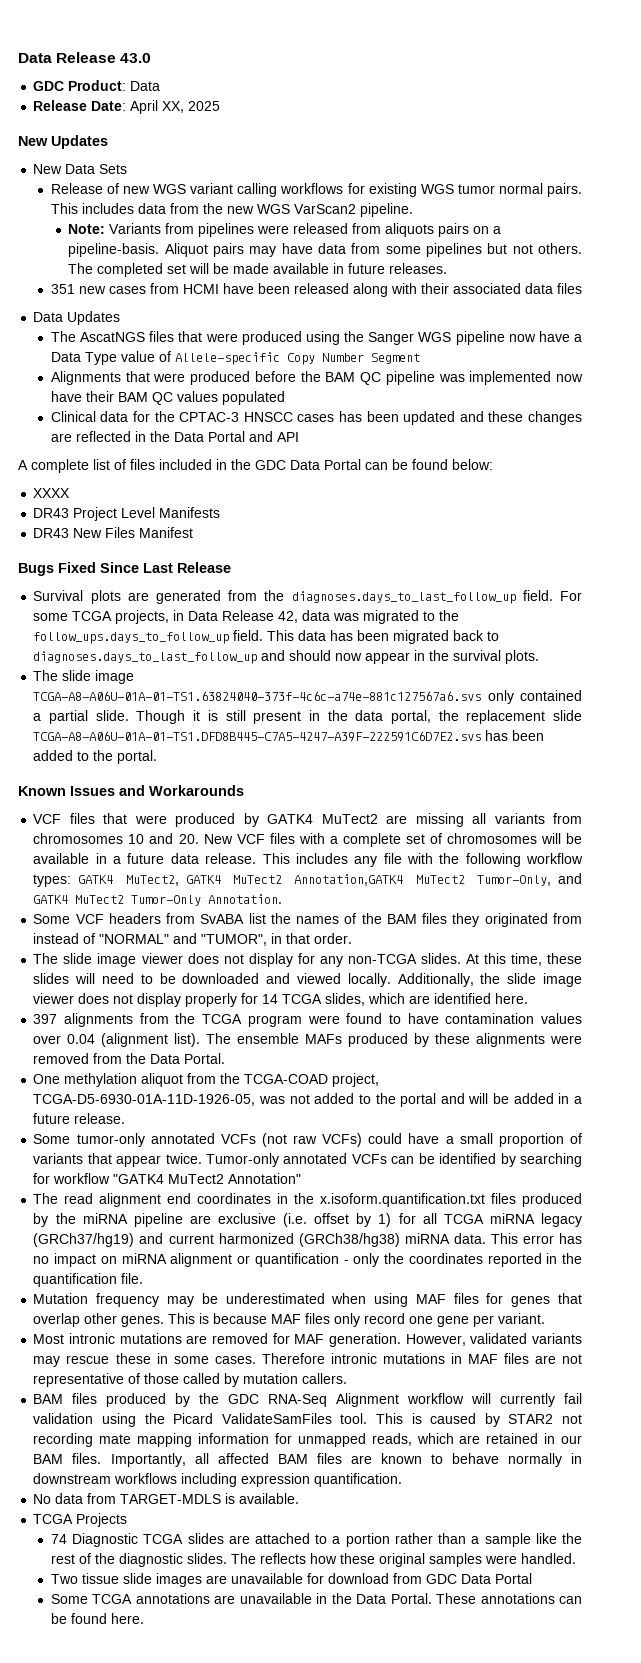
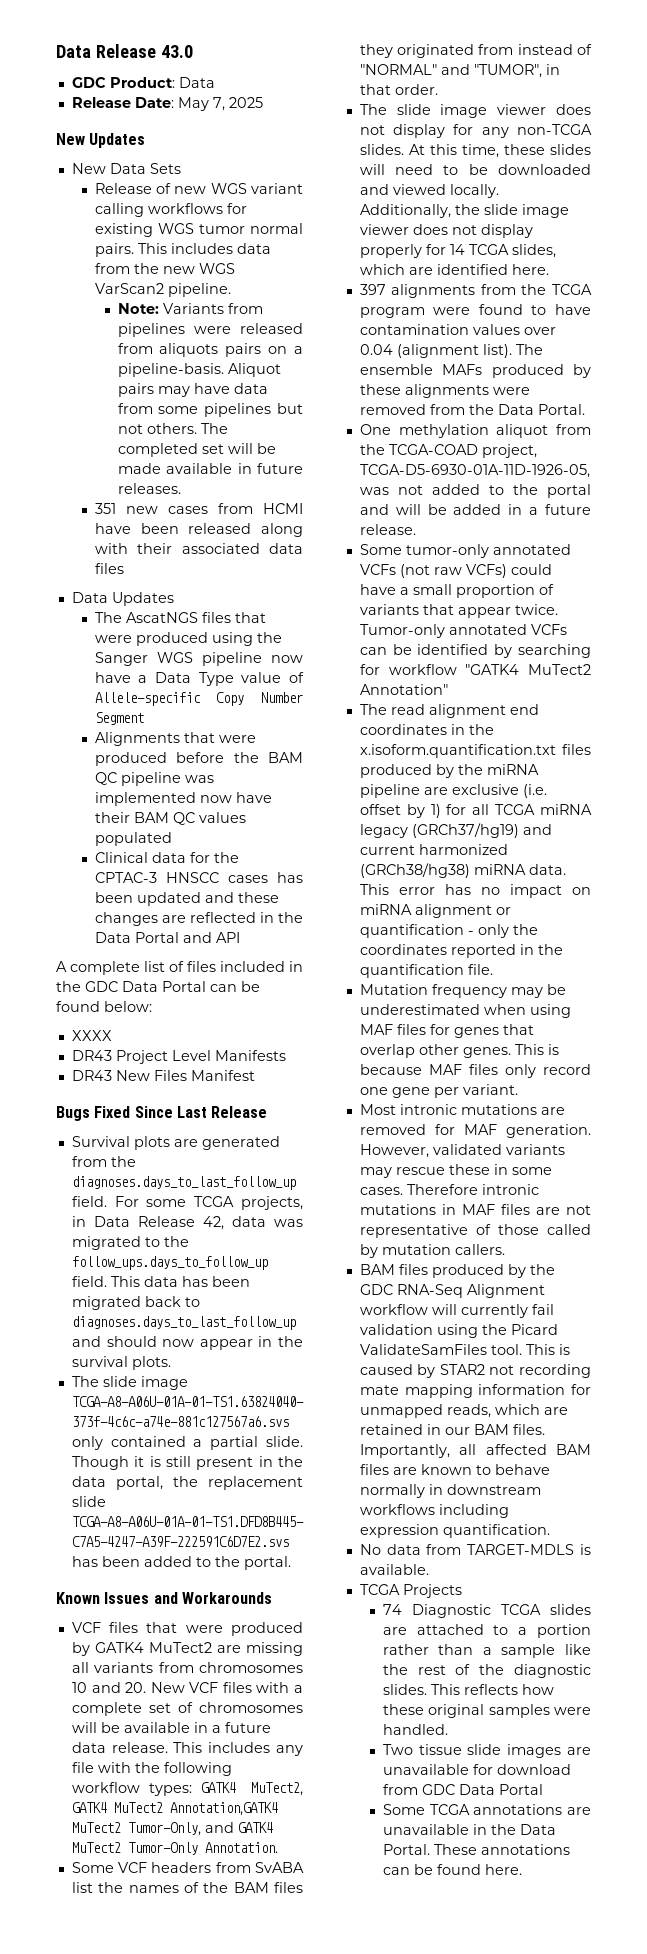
- Release Date: April XX, 2025
+ Release Date: May 7, 2025
- The reflects how these original samples were handled.
+ This reflects how these original samples were handled.

